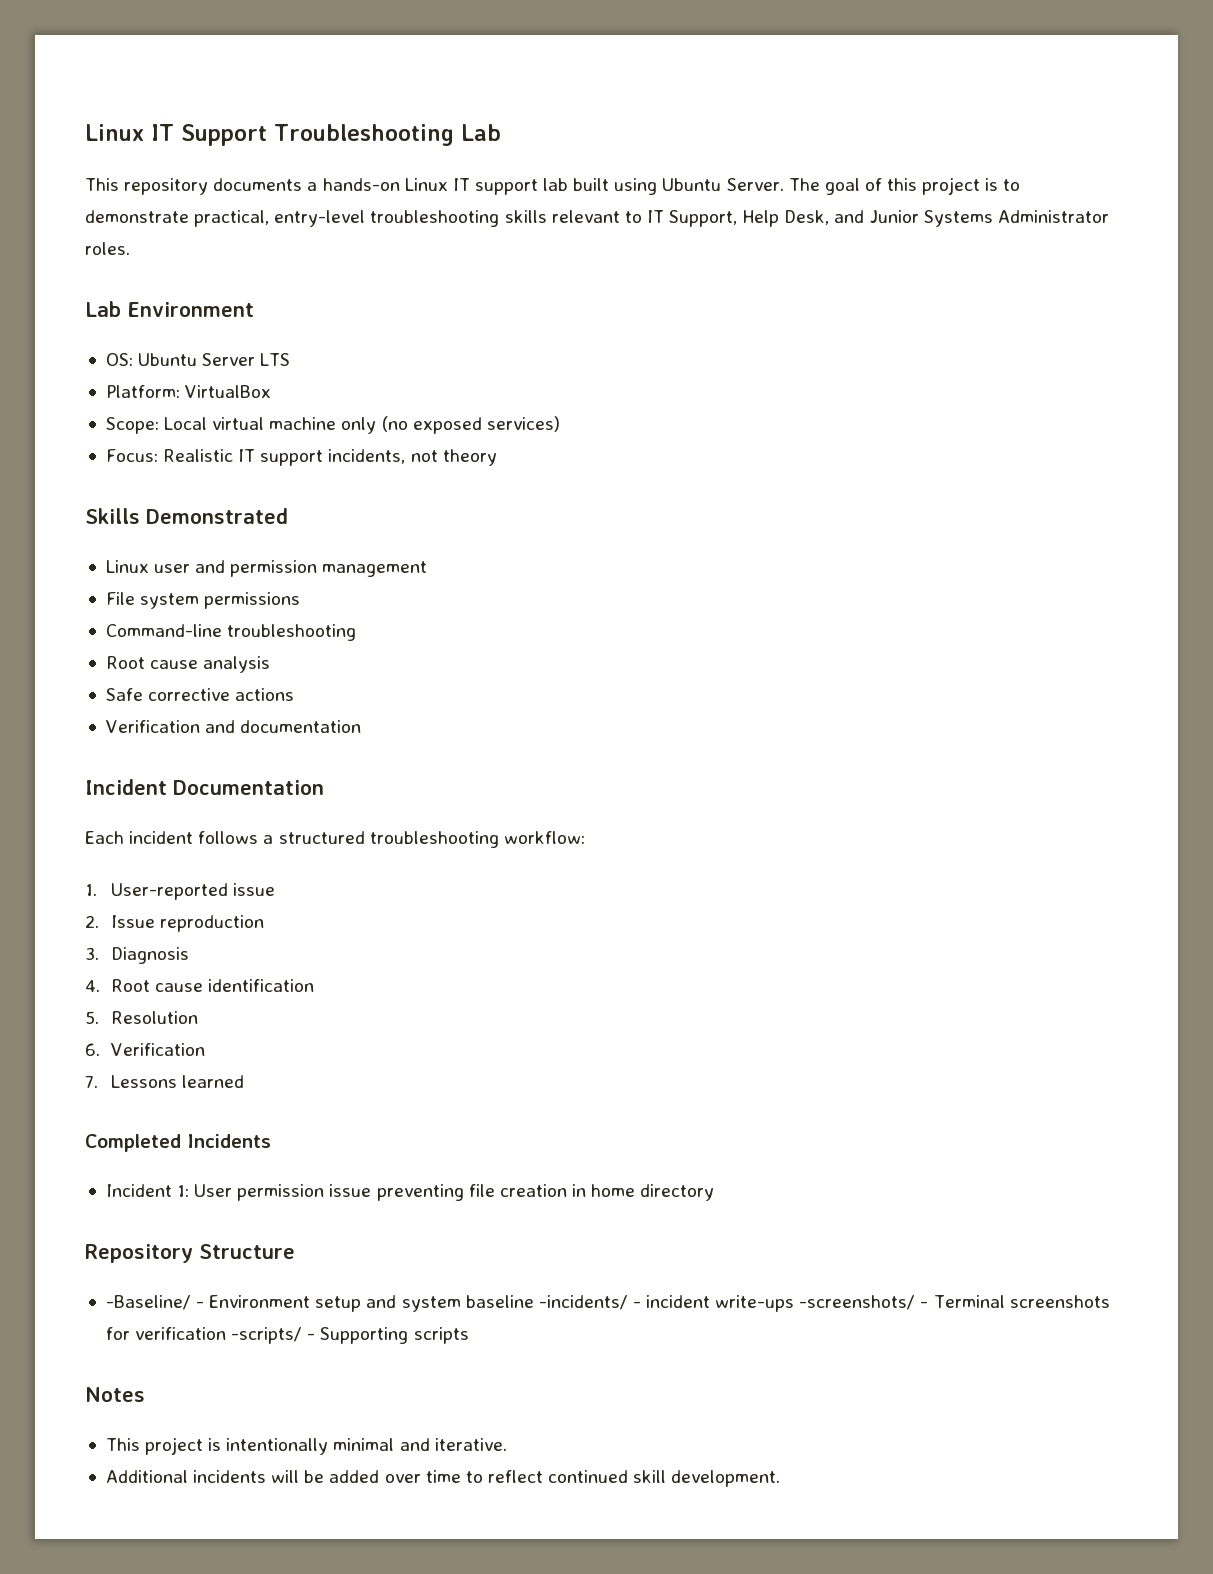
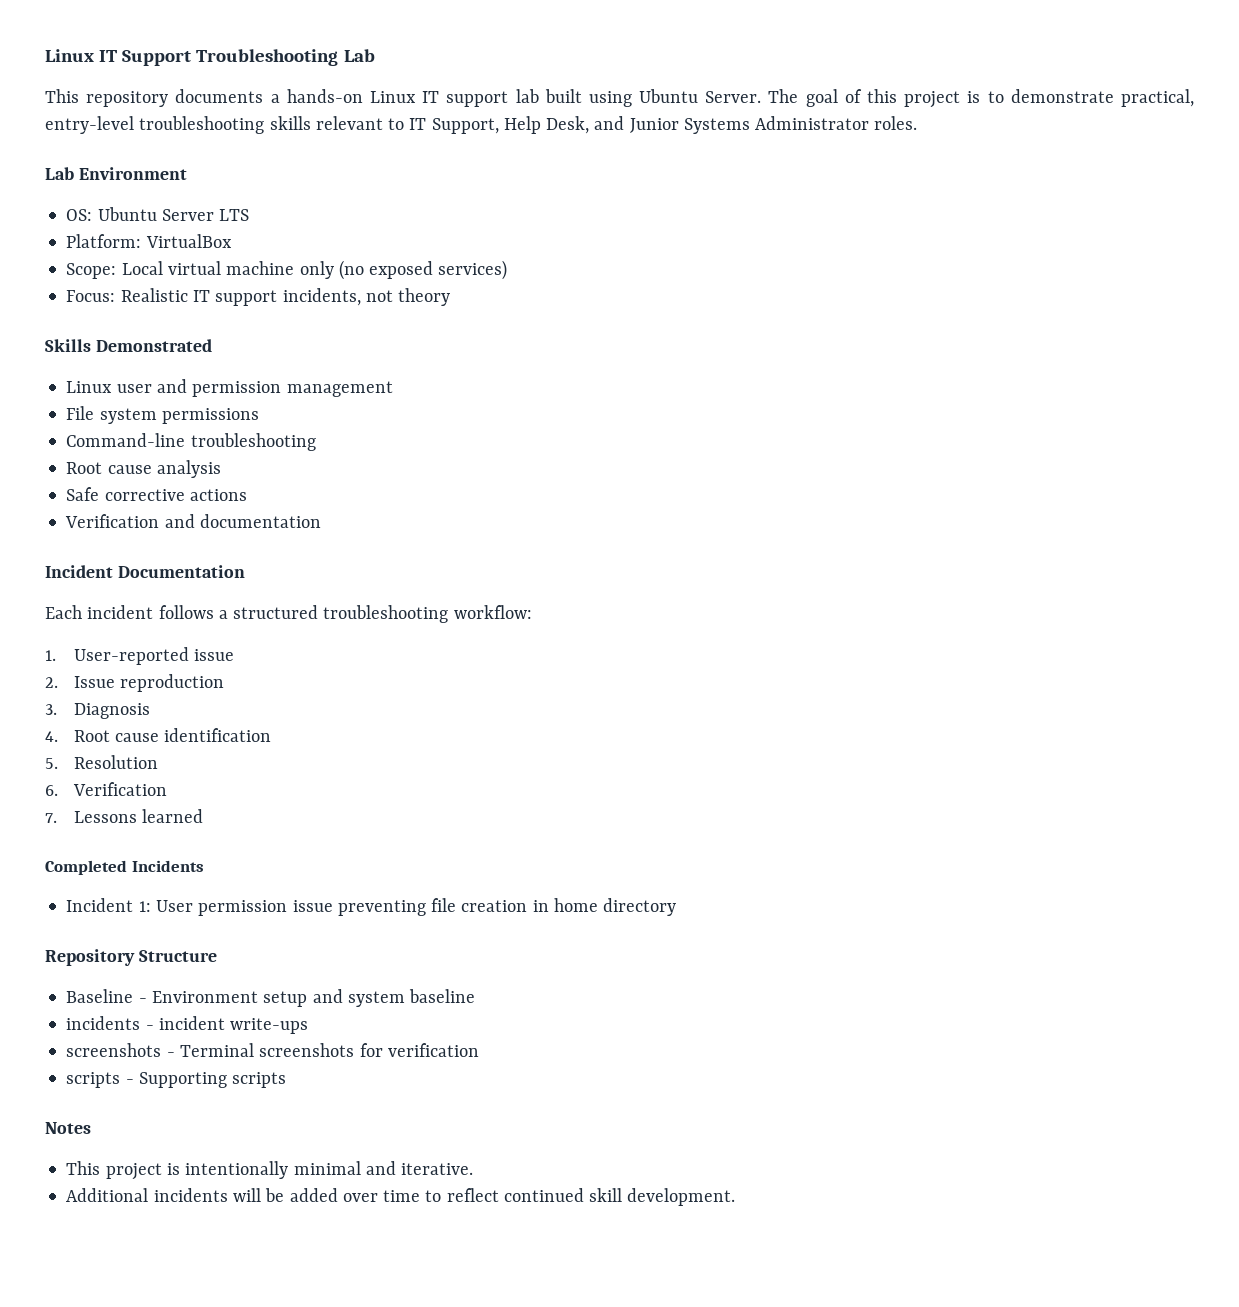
- -Baseline/ - Environment setup and system baseline -incidents/ - incident write-ups -screenshots/ - Terminal screenshots for verification -scripts/ - Supporting scripts
+ Baseline - Environment setup and system baseline
+ incidents - incident write-ups
+ screenshots - Terminal screenshots for verification
+ scripts - Supporting scripts

